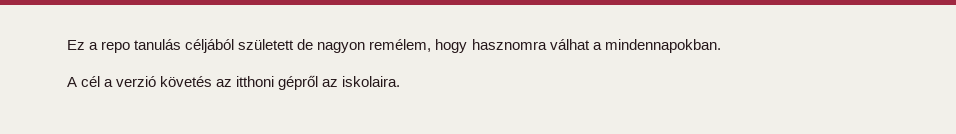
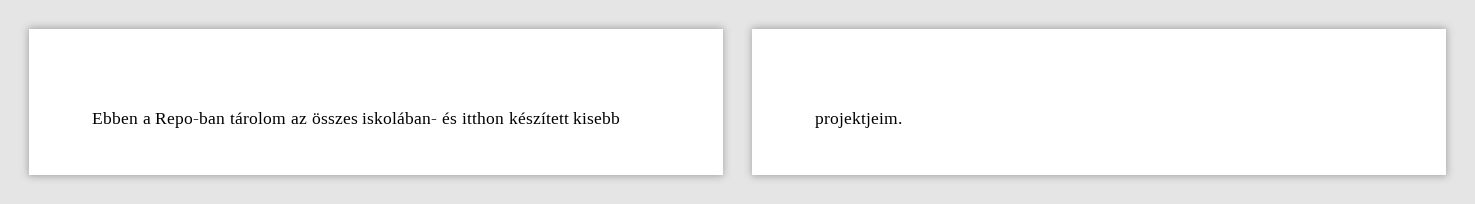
- Ez a repo tanulás céljából született de nagyon remélem, hogy hasznomra válhat a mindennapokban.
- A cél a verzió követés az itthoni gépről az iskolaira.
+ Ebben a Repo-ban tárolom az összes iskolában- és itthon készített kisebb projektjeim.

